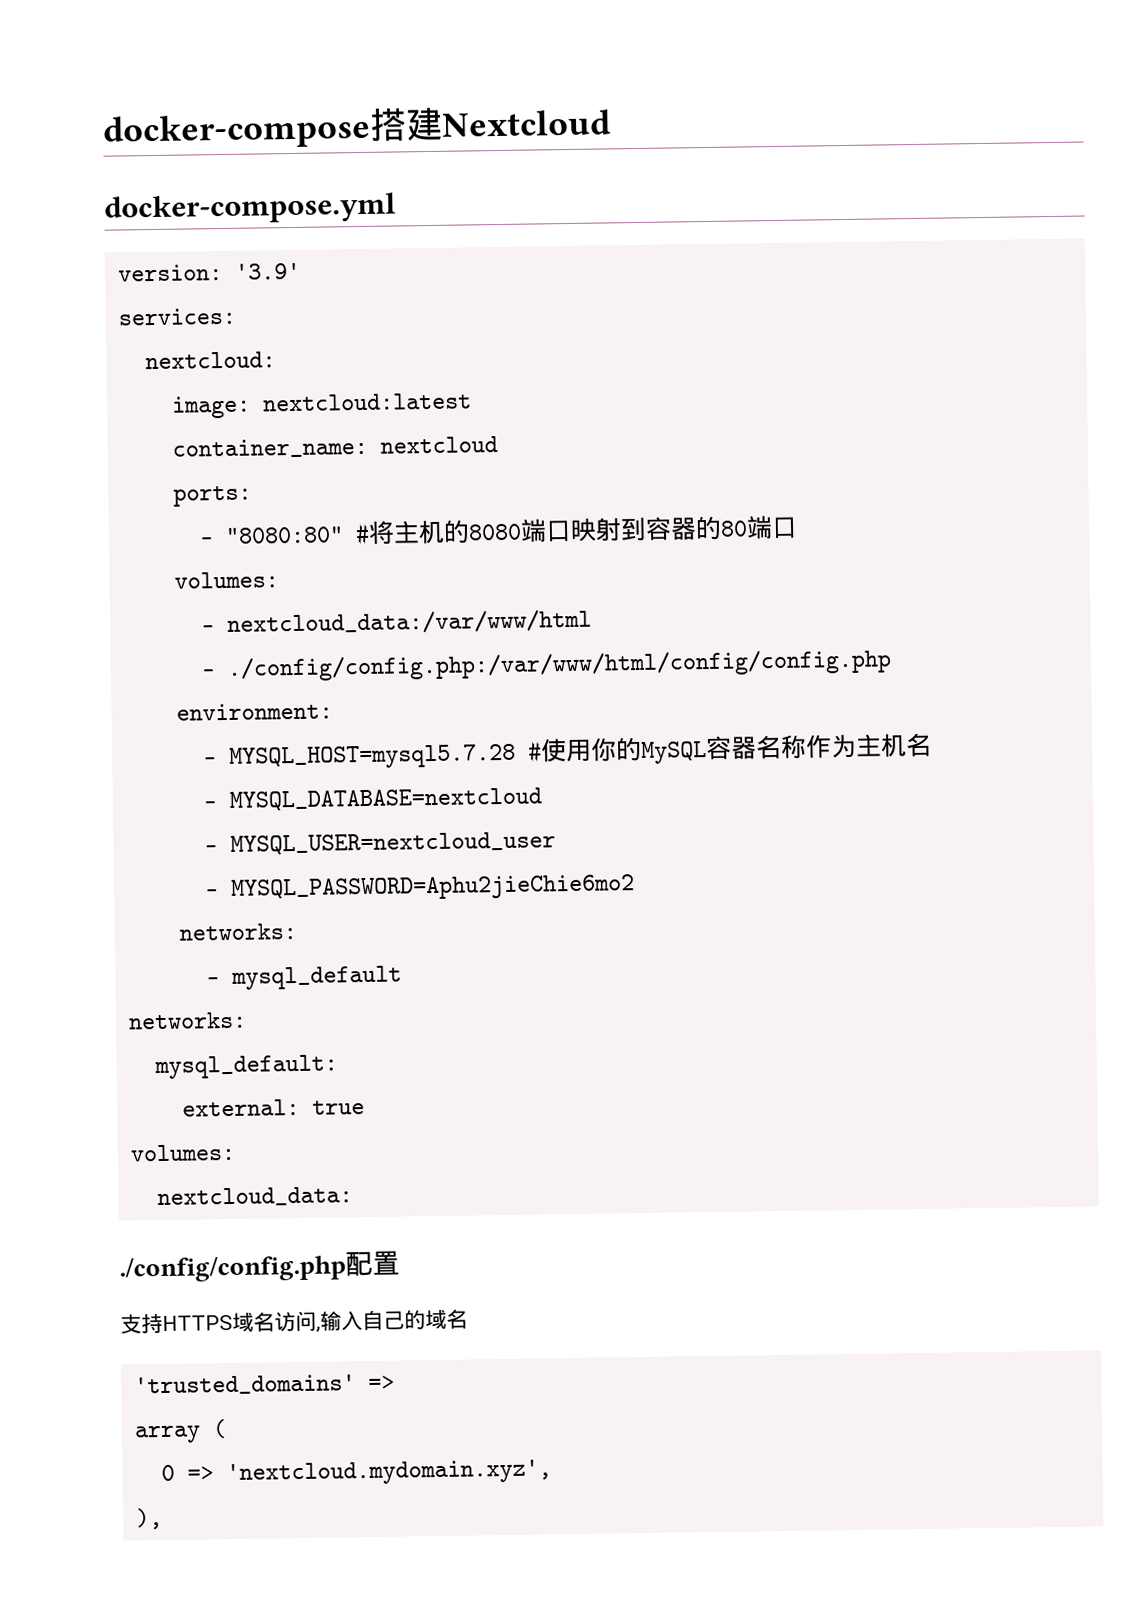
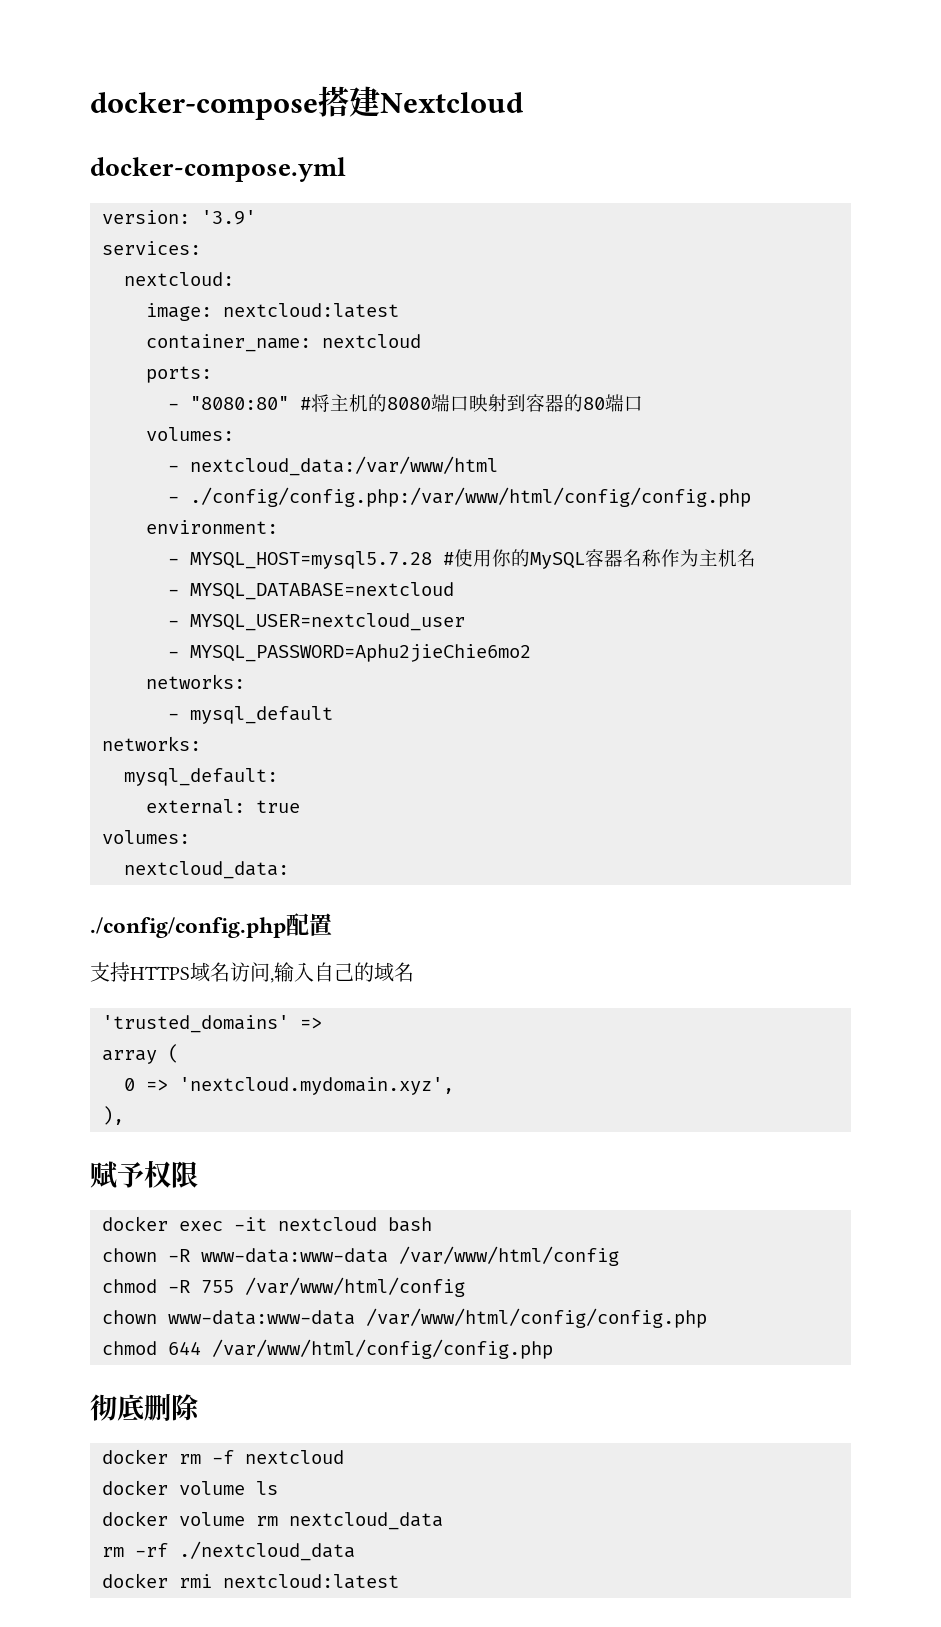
+ 赋予权限
+ docker exec -it nextcloud bash
+ chown -R www-data:www-data /var/www/html/config
+ chmod -R 755 /var/www/html/config
+ chown www-data:www-data /var/www/html/config/config.php
+ chmod 644 /var/www/html/config/config.php
+ 彻底删除
+ docker rm -f nextcloud
+ docker volume ls
+ docker volume rm nextcloud_data
+ rm -rf ./nextcloud_data
+ docker rmi nextcloud:latest

